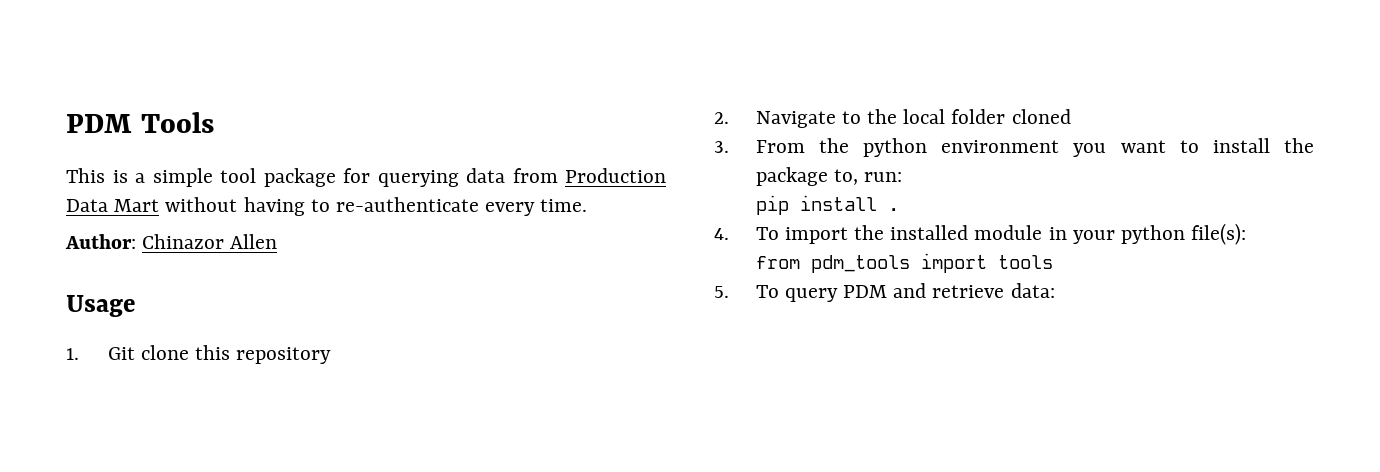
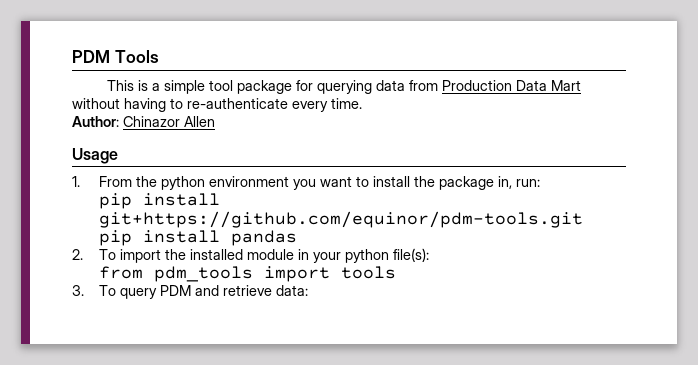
- 1. Git clone this repository
- 2. Navigate to the local folder cloned
- 3. From the python environment you want to install the package to, run:
+ 1. From the python environment you want to install the package in, run:
- pip install .
- 4. To import the installed module in your python file(s):
+ pip install git+https://github.com/equinor/pdm-tools.git pip install pandas
+ 2. To import the installed module in your python file(s):
- 5. To query PDM and retrieve data:
+ 3. To query PDM and retrieve data:

